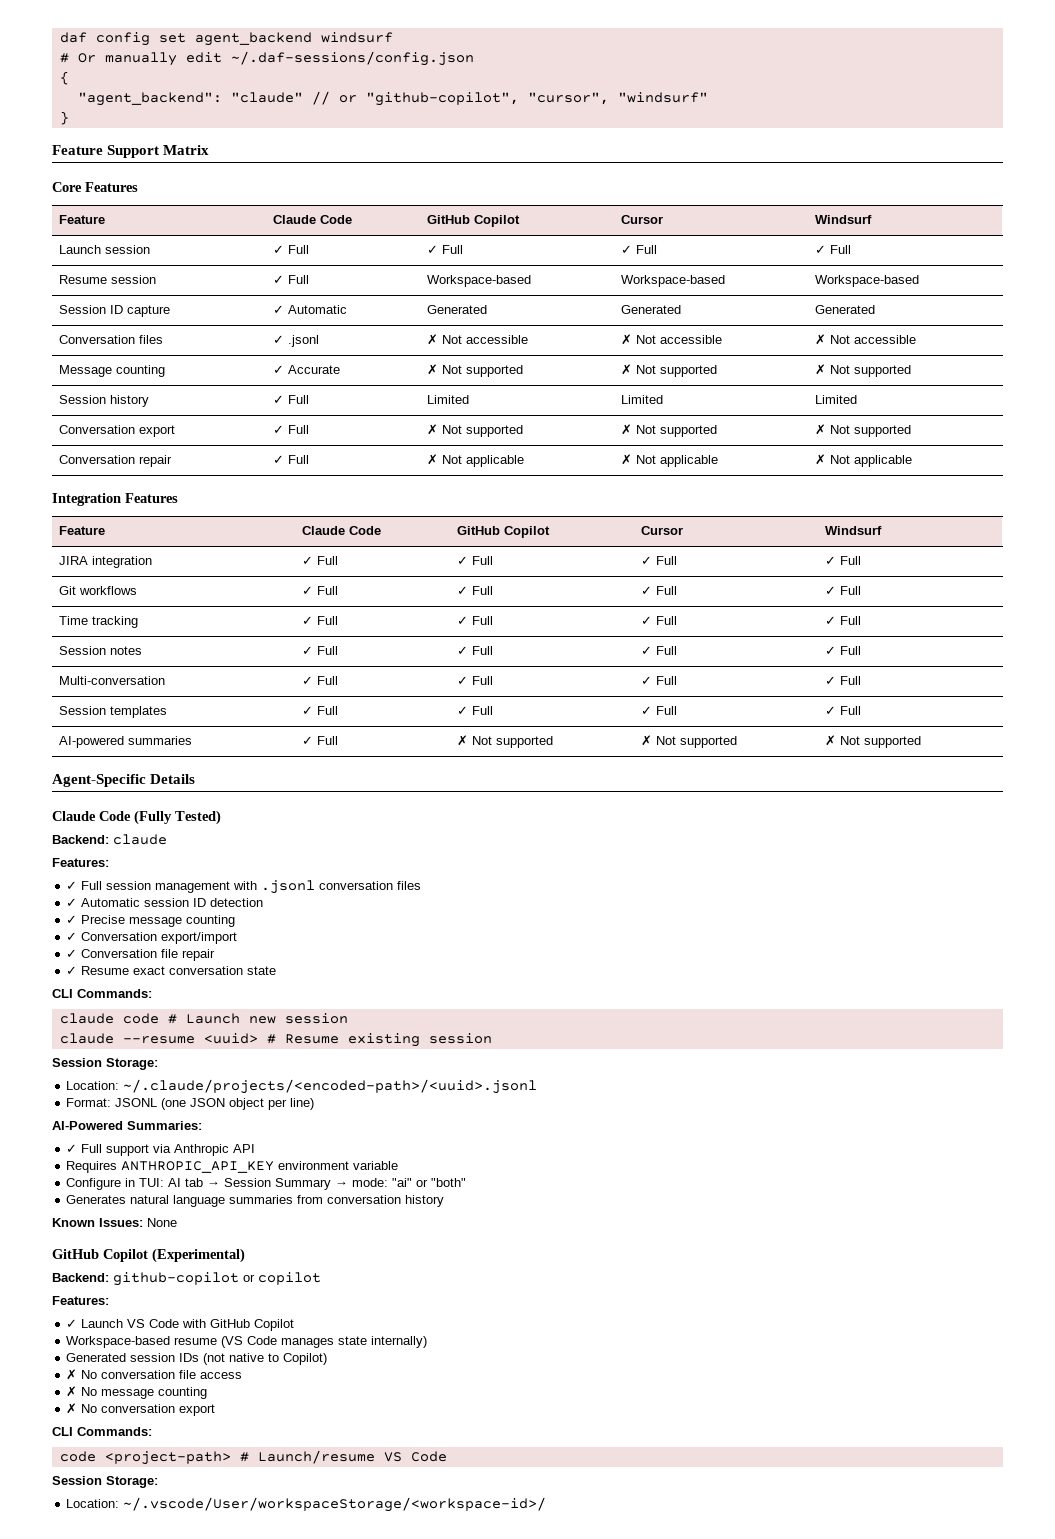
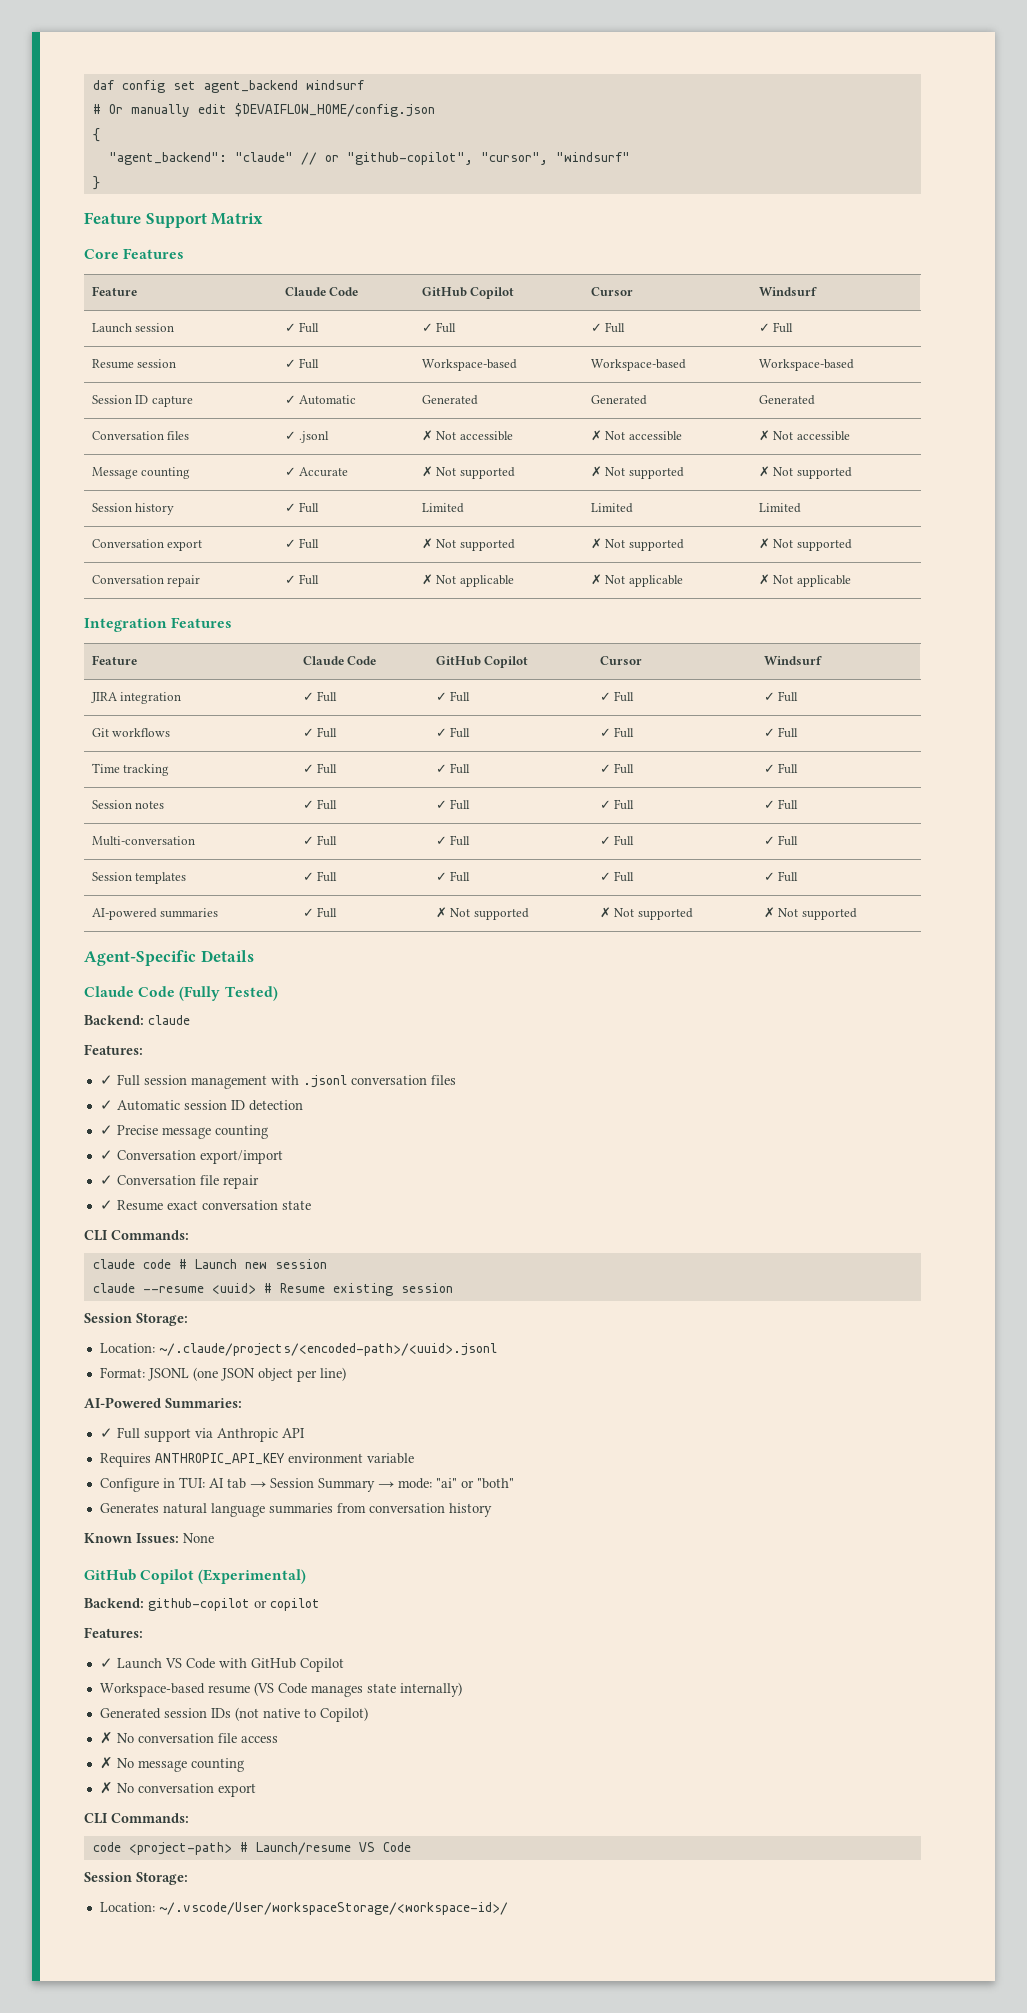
- # Or manually edit ~/.daf-sessions/config.json
+ # Or manually edit $DEVAIFLOW_HOME/config.json

